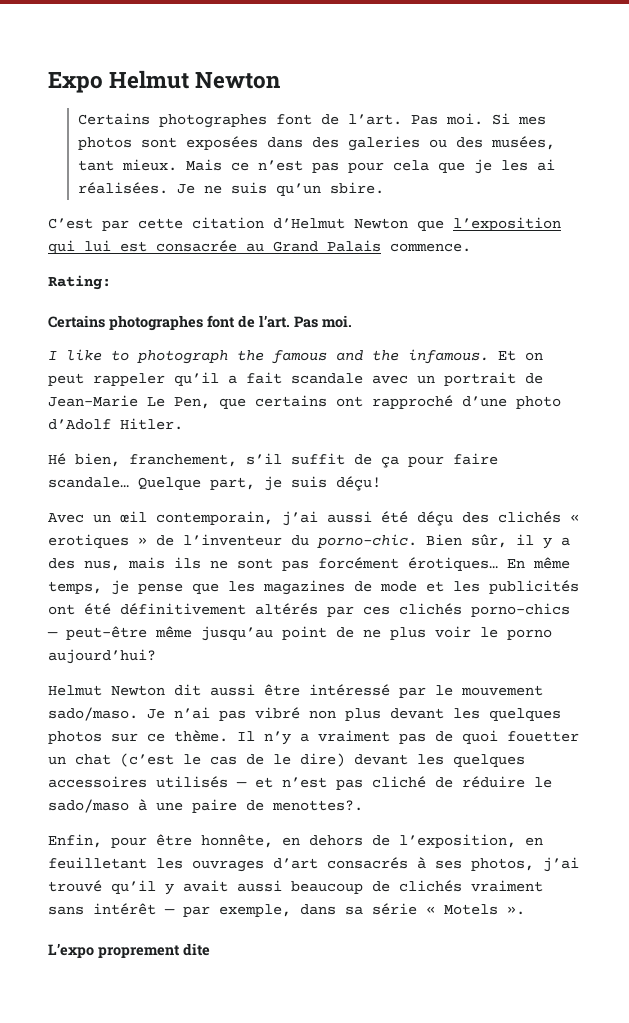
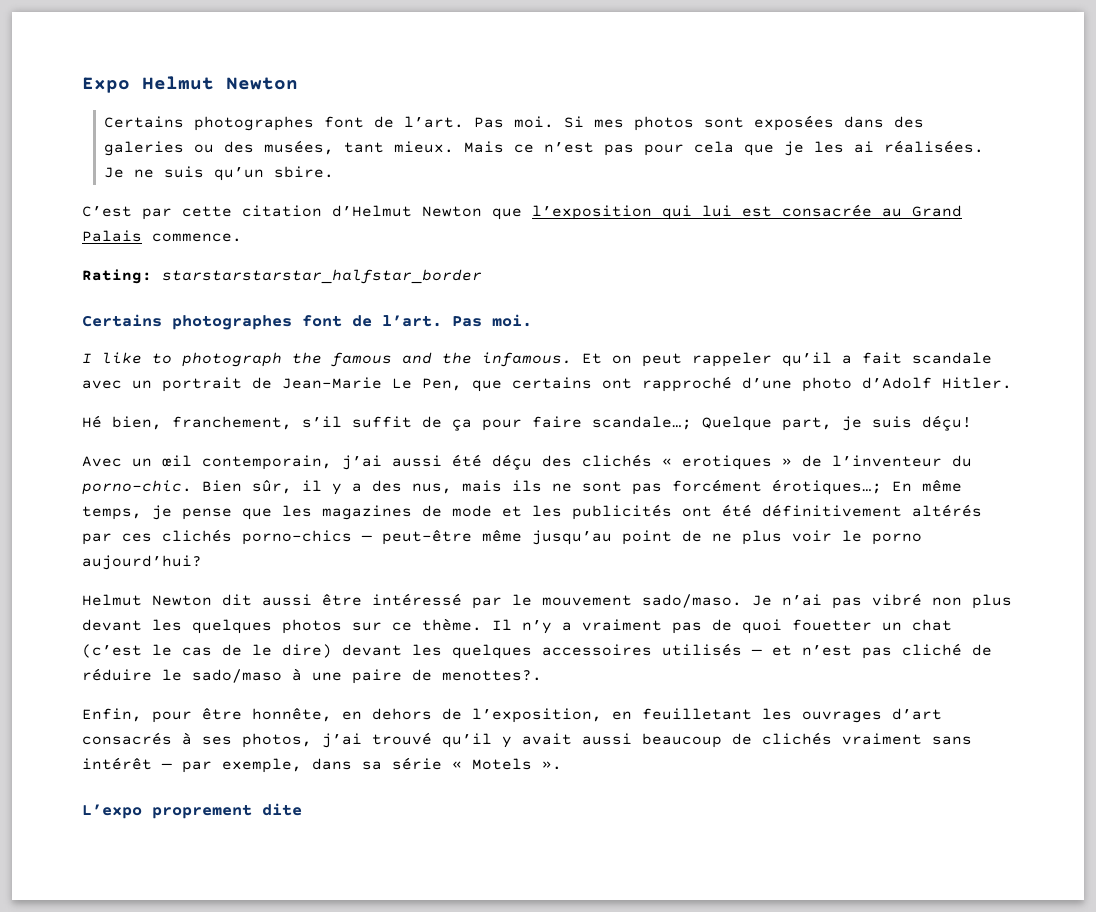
- Rating:
+ Rating: starstarstarstar_halfstar_border
- Hé bien, franchement, s’il suffit de ça pour faire scandale… Quelque part, je suis déçu!
+ Hé bien, franchement, s’il suffit de ça pour faire scandale…; Quelque part, je suis déçu!
- Bien sûr, il y a des nus, mais ils ne sont pas forcément érotiques… En même temps, je pense que les magazines de mode et les publicités ont été définitivement altérés par ces clichés porno-chics — peut-être même jusqu’au point de ne plus voir le porno aujourd’hui?
+ Bien sûr, il y a des nus, mais ils ne sont pas forcément érotiques…; En même temps, je pense que les magazines de mode et les publicités ont été définitivement altérés par ces clichés porno-chics — peut-être même jusqu’au point de ne plus voir le porno aujourd’hui?

